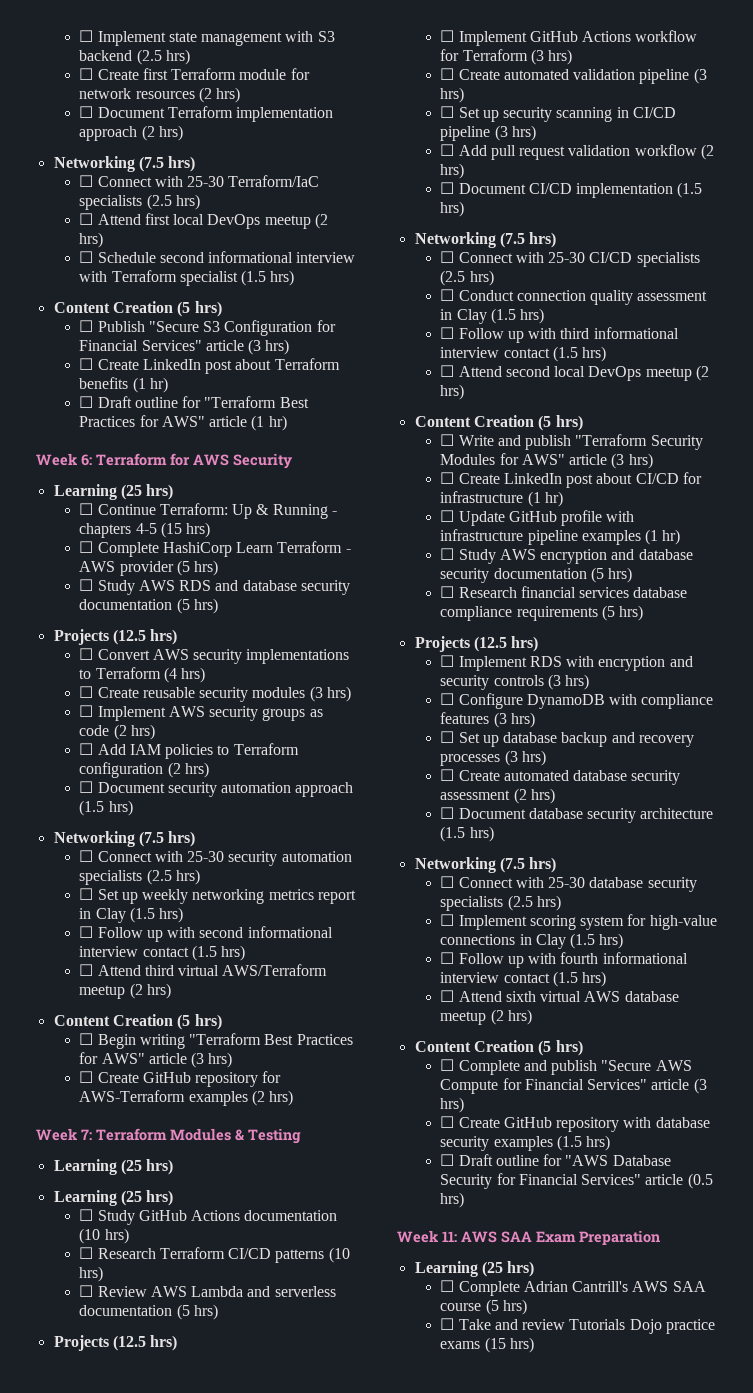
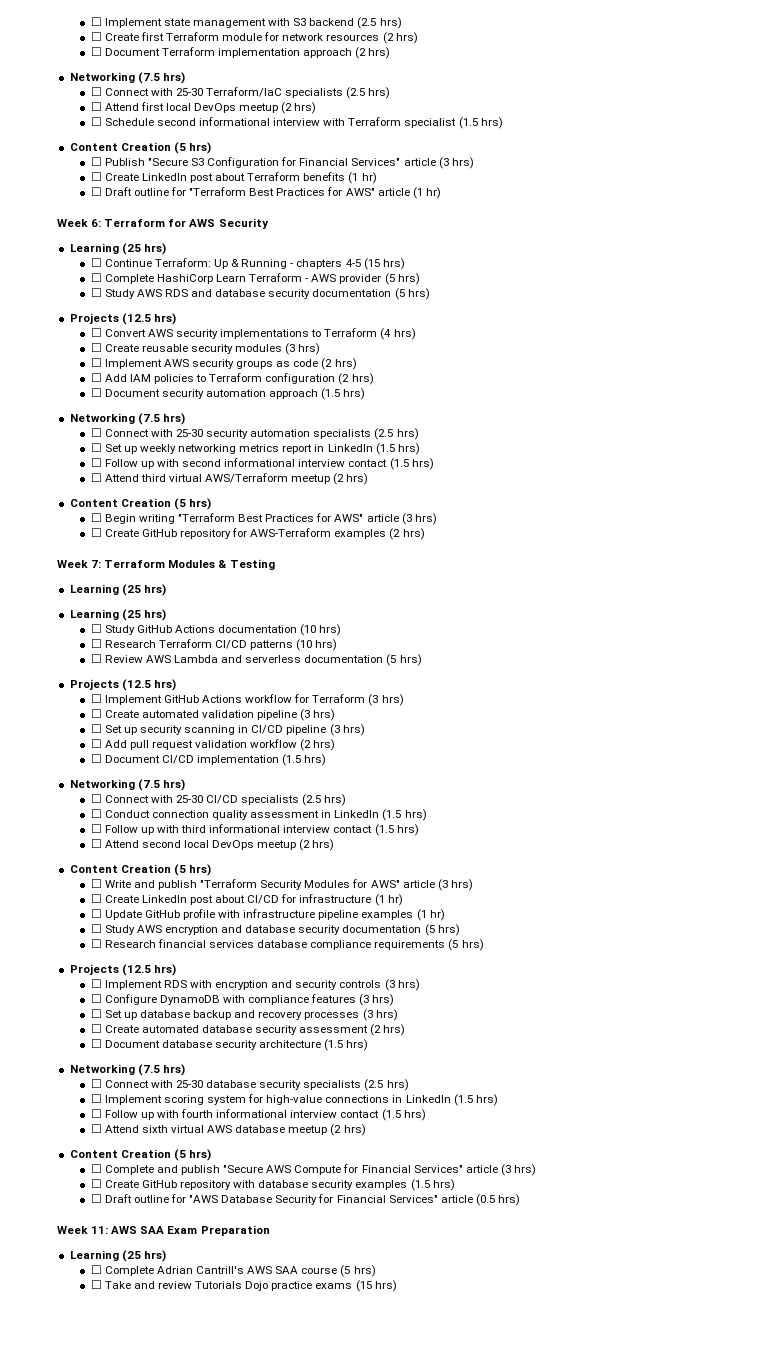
- ☐ Set up weekly networking metrics report in Clay (1.5 hrs)
+ ☐ Set up weekly networking metrics report in LinkedIn (1.5 hrs)
- ☐ Conduct connection quality assessment in Clay (1.5 hrs)
+ ☐ Conduct connection quality assessment in LinkedIn (1.5 hrs)
- ☐ Implement scoring system for high-value connections in Clay (1.5 hrs)
+ ☐ Implement scoring system for high-value connections in LinkedIn (1.5 hrs)

